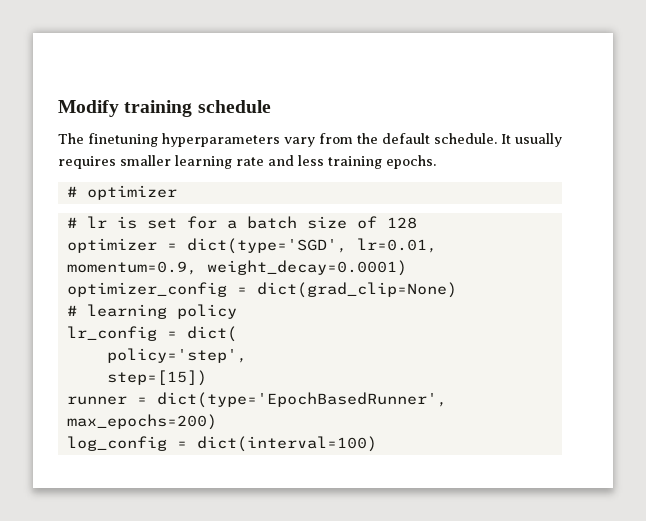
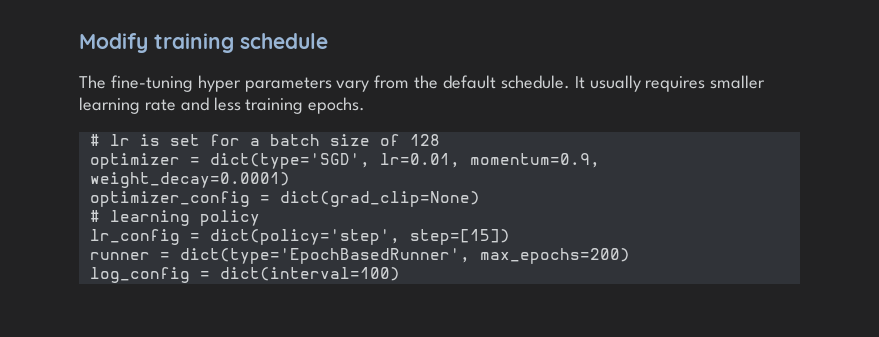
- The finetuning hyperparameters vary from the default schedule.
+ The fine-tuning hyper parameters vary from the default schedule.
- # optimizer
- lr_config = dict(
- policy='step',
- step=[15])
+ lr_config = dict(policy='step', step=[15])

